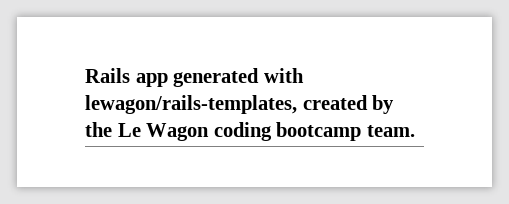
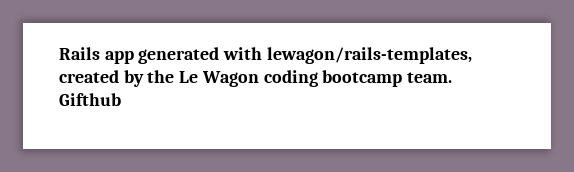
+ Gifthub

